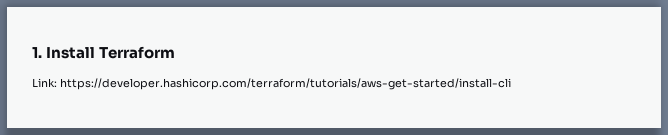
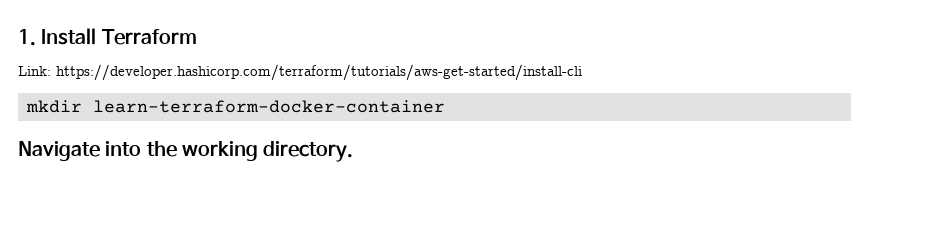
+ mkdir learn-terraform-docker-container
+ Navigate into the working directory.

